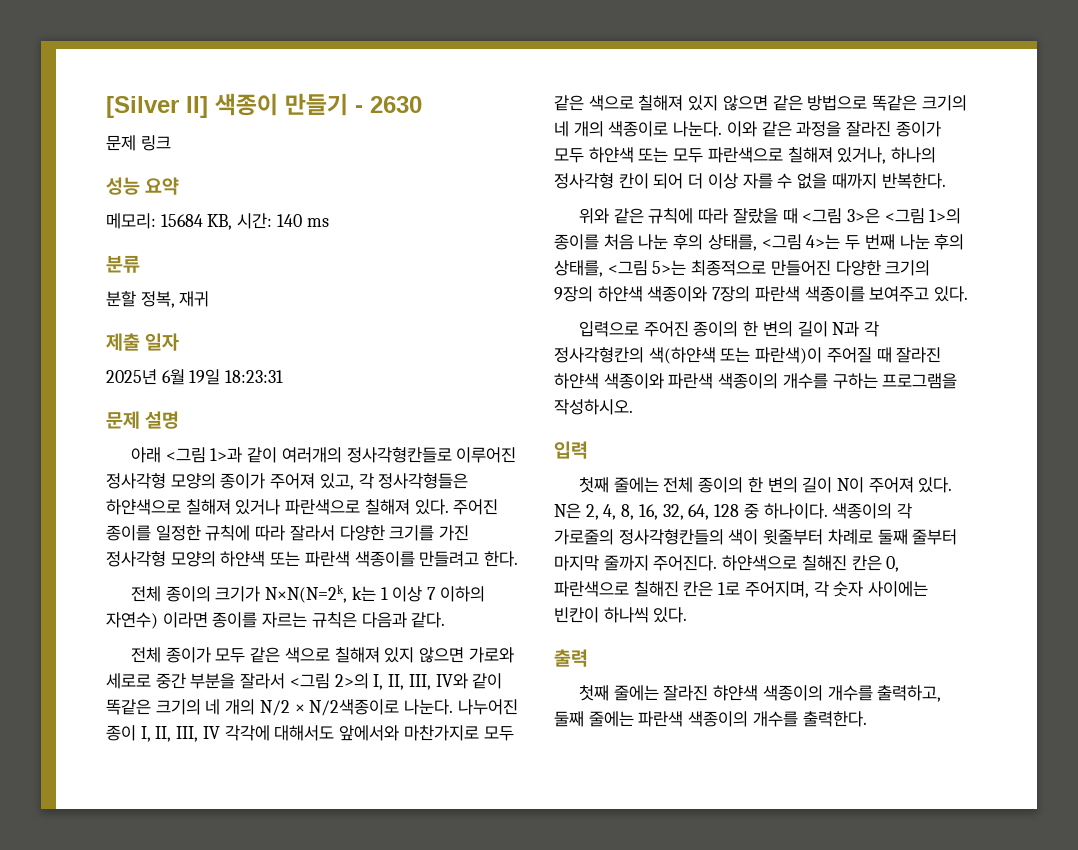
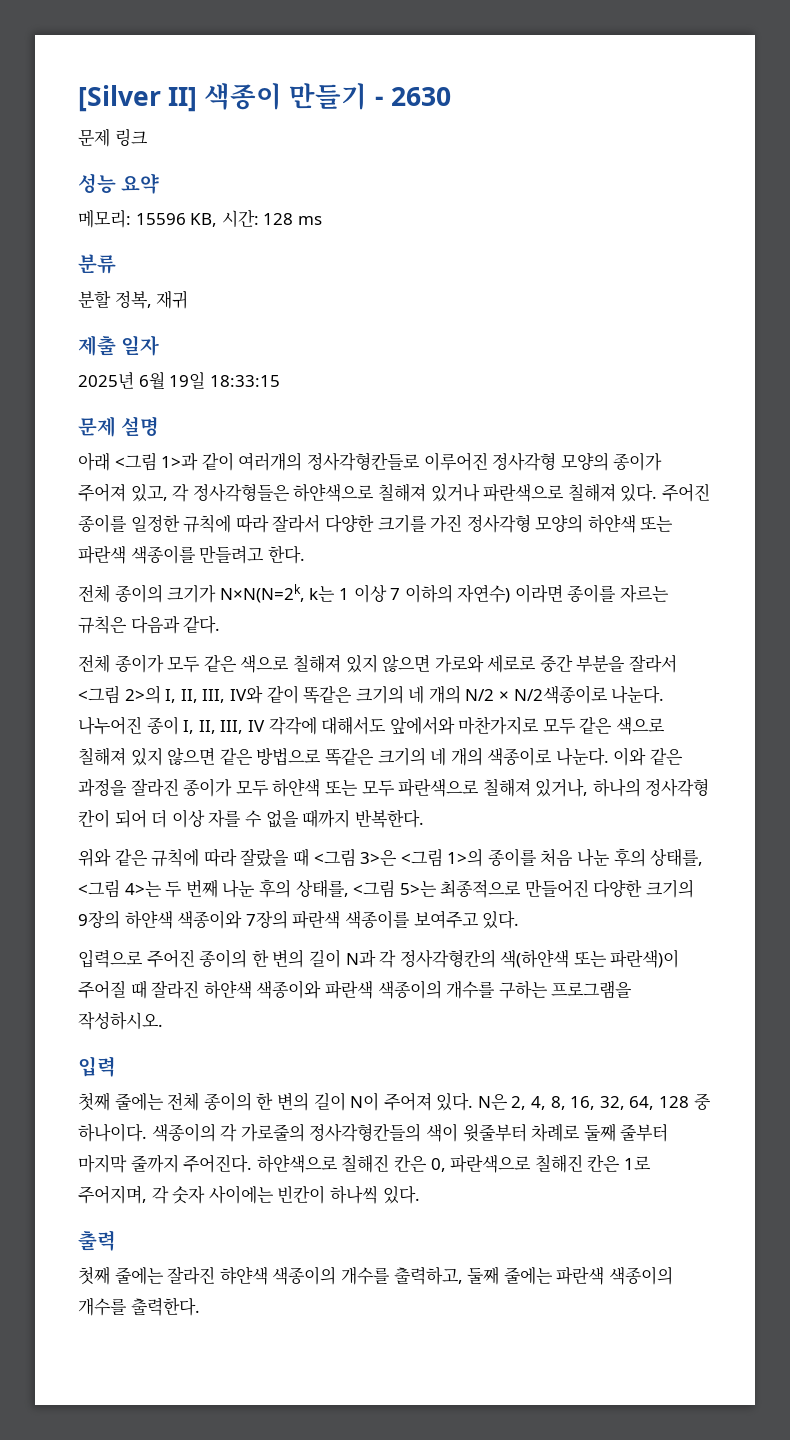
- 메모리: 15684 KB, 시간: 140 ms
+ 메모리: 15596 KB, 시간: 128 ms
- 2025년 6월 19일 18:23:31
+ 2025년 6월 19일 18:33:15

